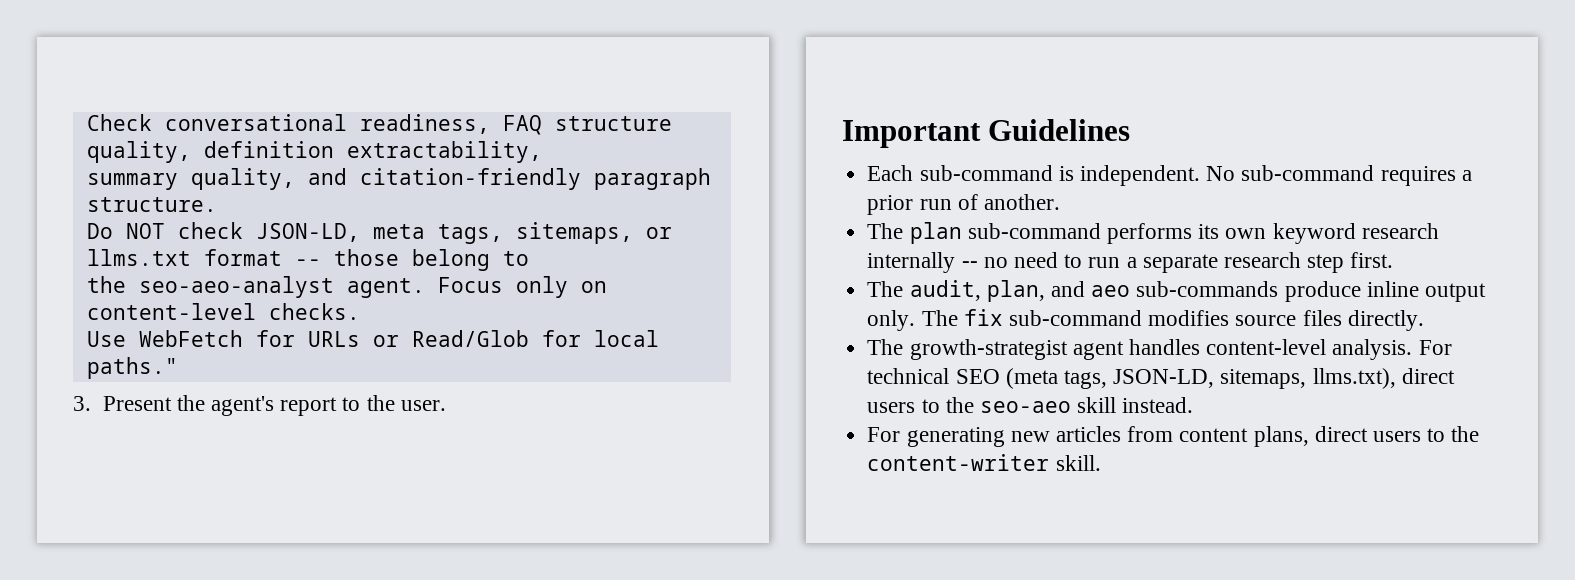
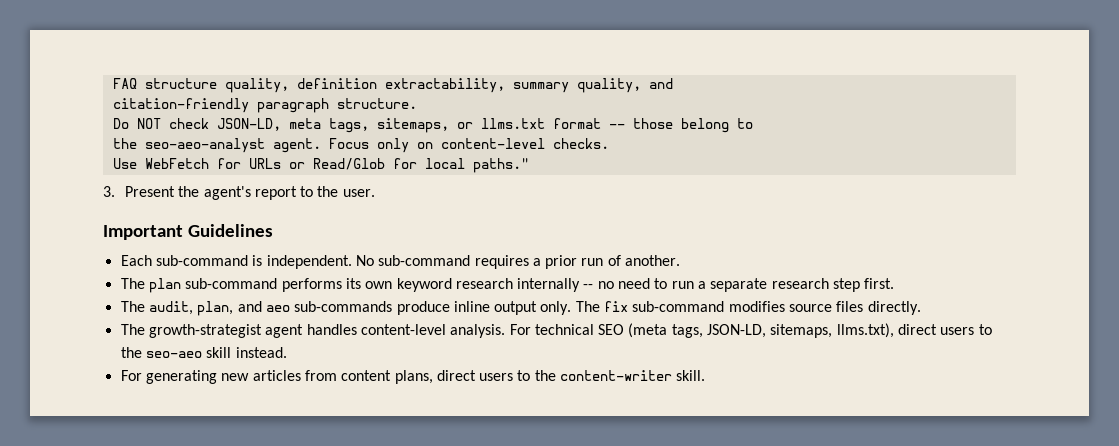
- Check conversational readiness, FAQ structure quality, definition extractability,
- summary quality, and citation-friendly paragraph structure.
+ FAQ structure quality, definition extractability, summary quality, and
+ citation-friendly paragraph structure.

